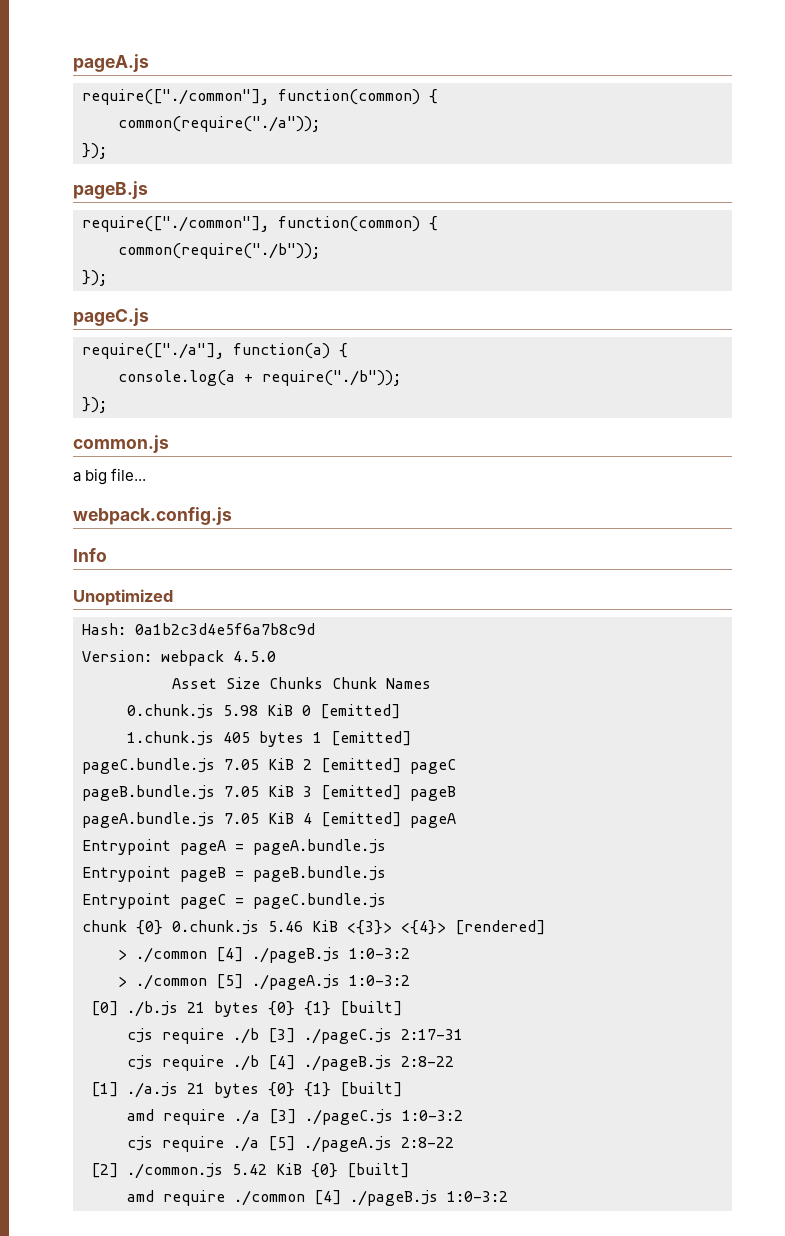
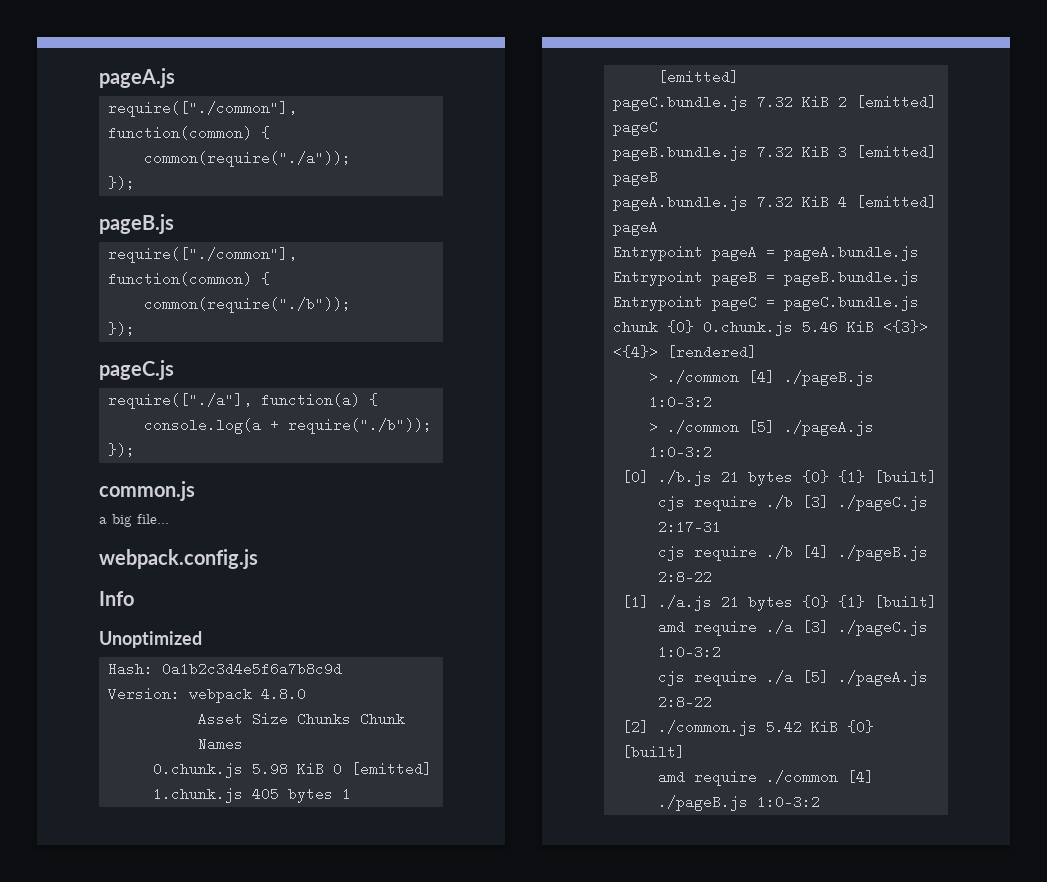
- Version: webpack 4.5.0
+ Version: webpack 4.8.0
- pageC.bundle.js 7.05 KiB 2 [emitted] pageC
+ pageC.bundle.js 7.32 KiB 2 [emitted] pageC
- pageB.bundle.js 7.05 KiB 3 [emitted] pageB
+ pageB.bundle.js 7.32 KiB 3 [emitted] pageB
- pageA.bundle.js 7.05 KiB 4 [emitted] pageA
+ pageA.bundle.js 7.32 KiB 4 [emitted] pageA

